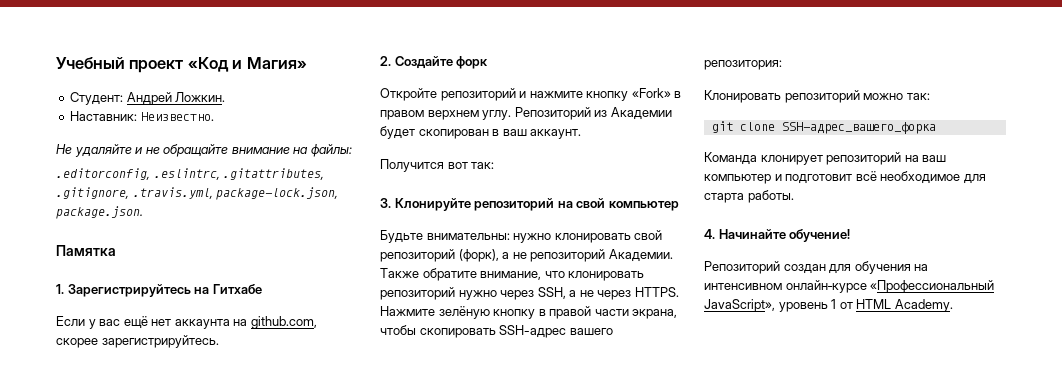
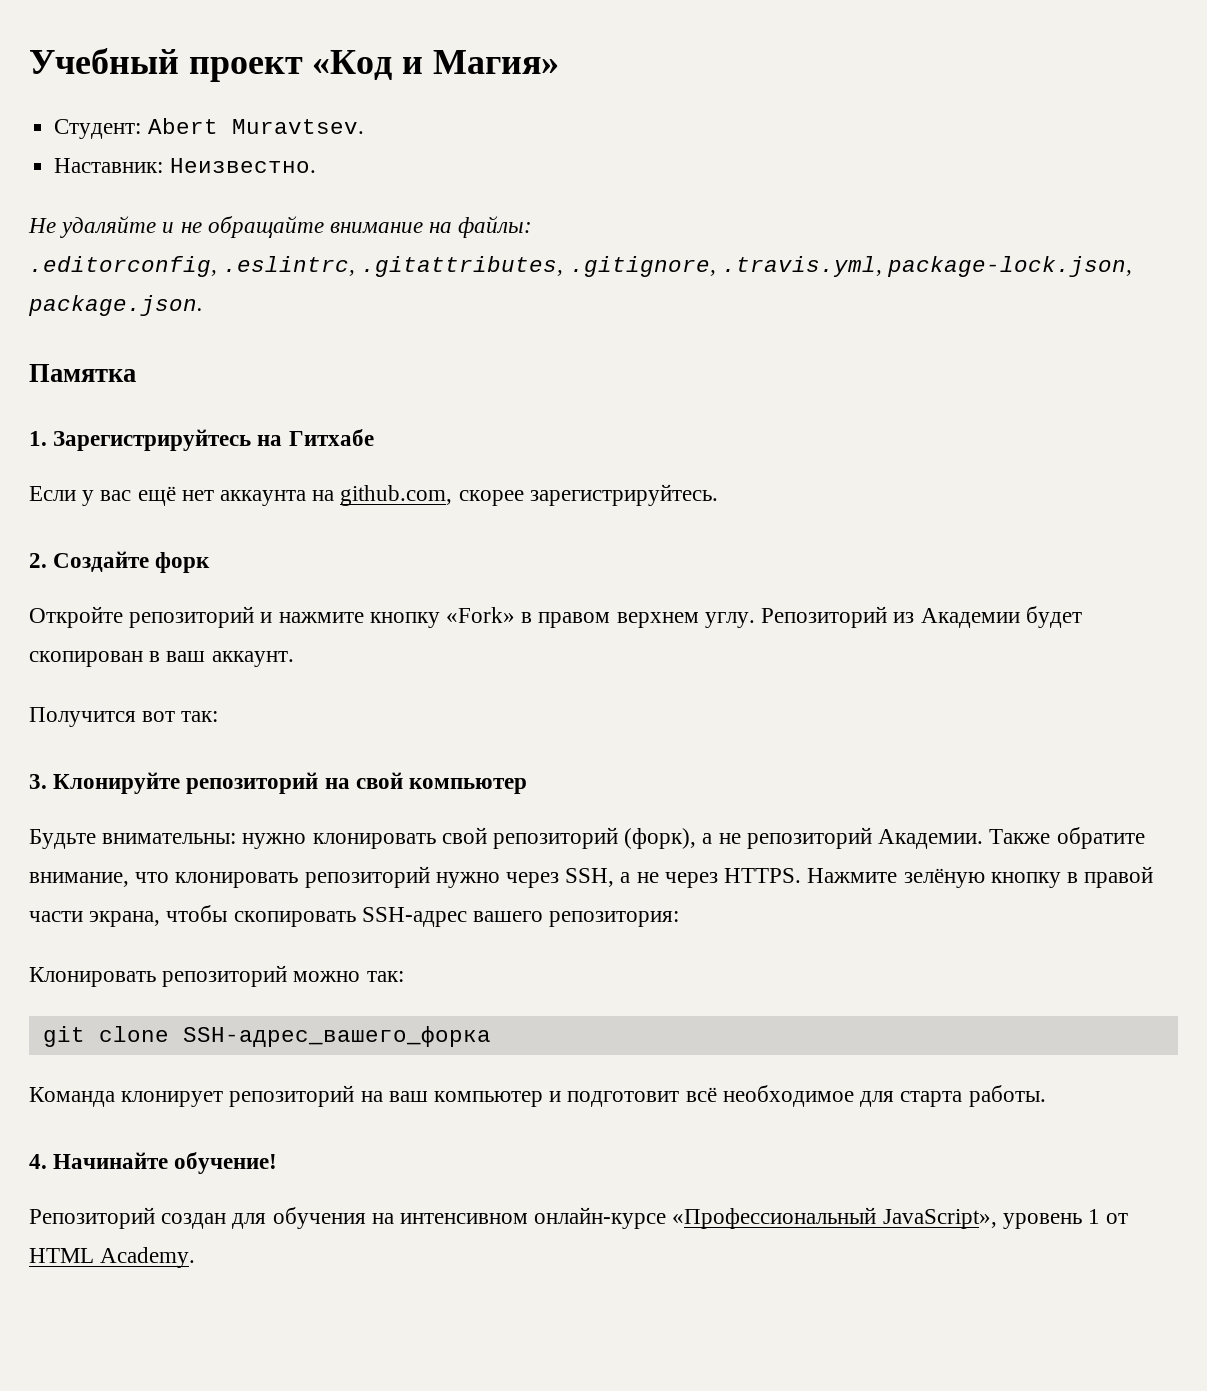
- Студент: Андрей Ложкин.
+ Студент: Abert Muravtsev.

